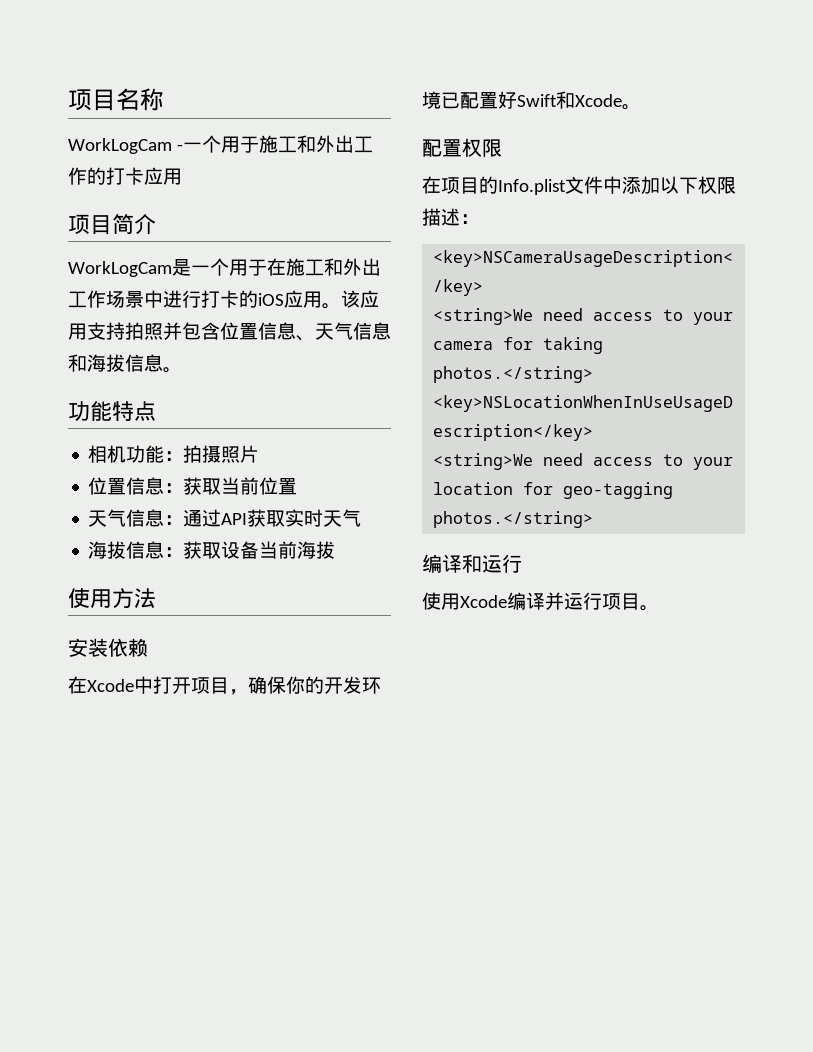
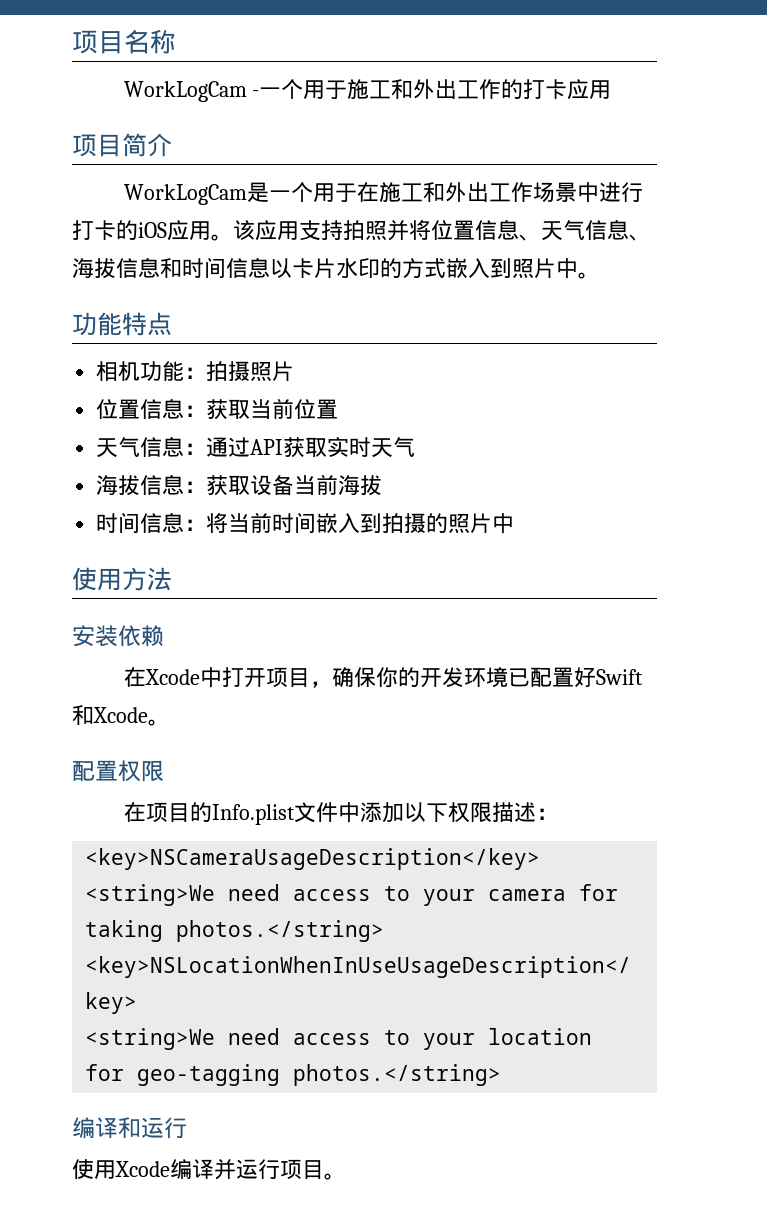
- 该应用支持拍照并包含位置信息、天气信息和海拔信息。
+ 该应用支持拍照并将位置信息、天气信息、海拔信息和时间信息以卡片水印的方式嵌入到照片中。
+ 时间信息：将当前时间嵌入到拍摄的照片中

